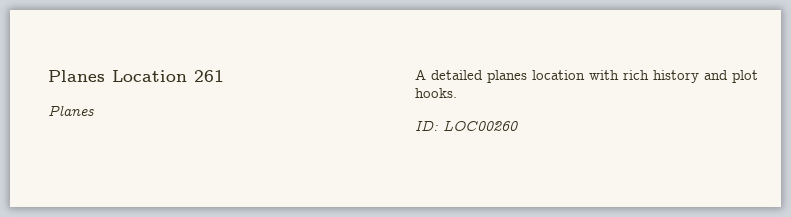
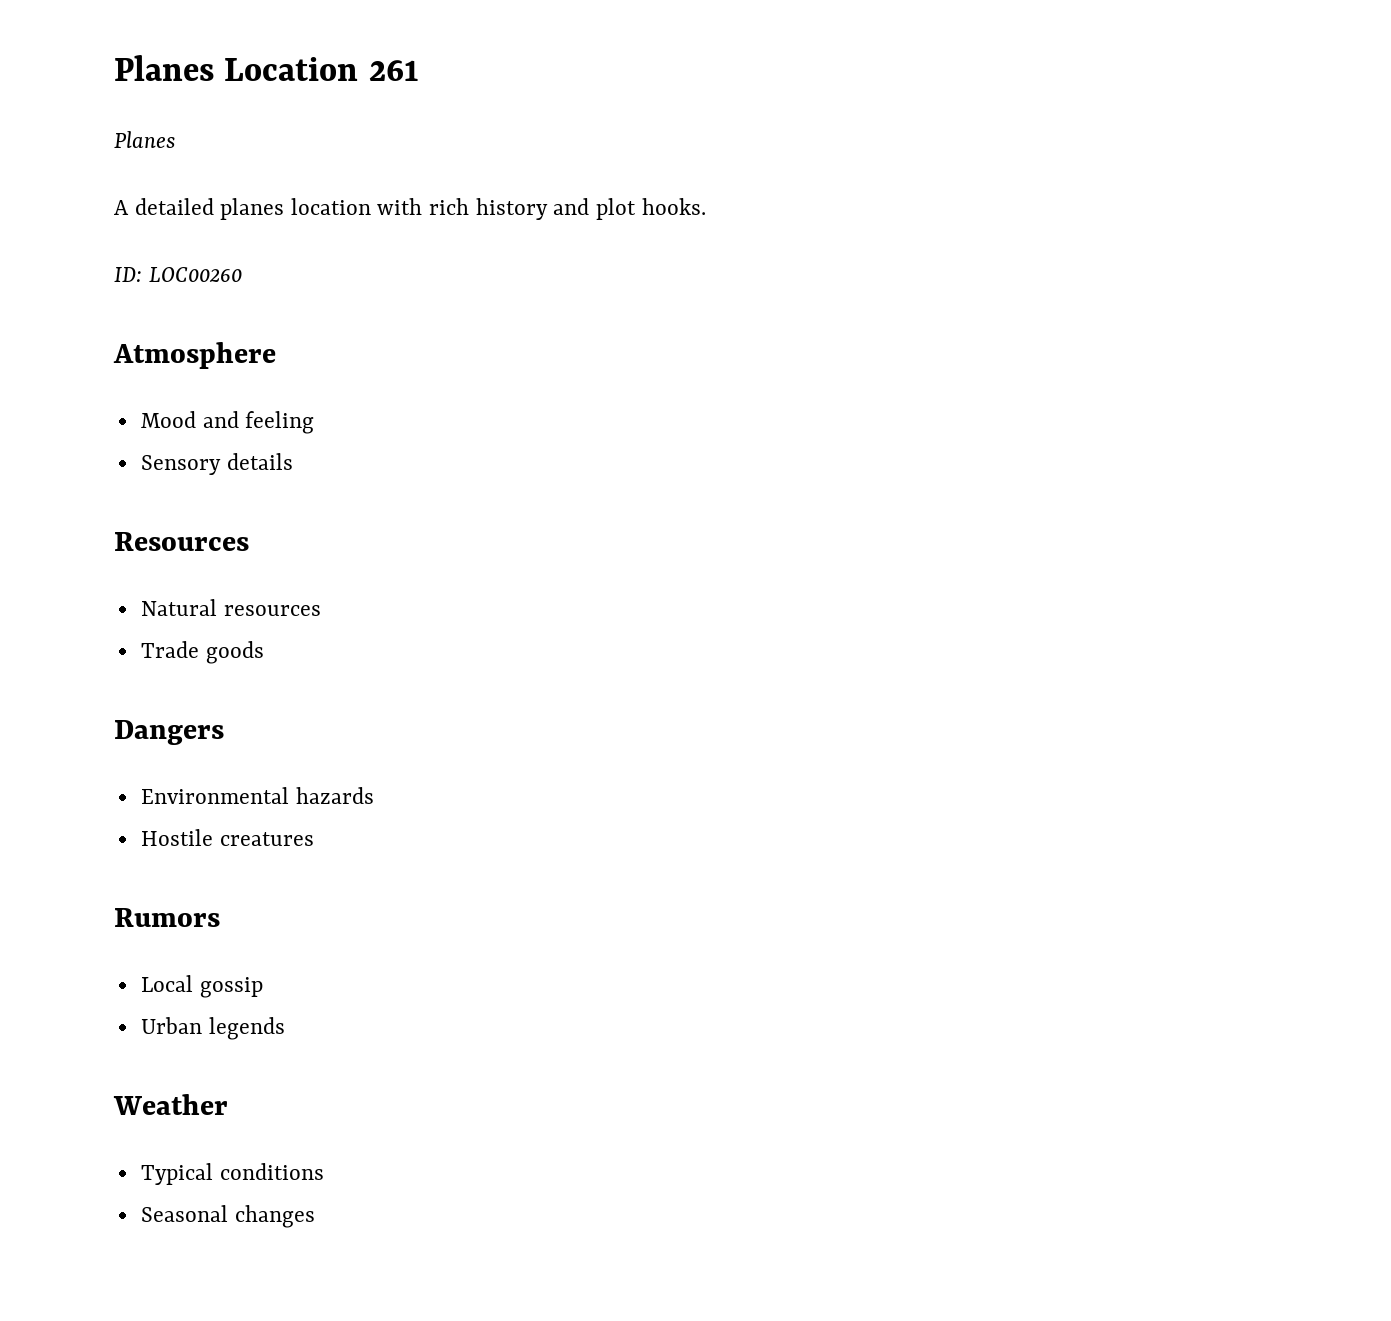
+ Atmosphere
+ Mood and feeling
+ Sensory details
+ Resources
+ Natural resources
+ Trade goods
+ Dangers
+ Environmental hazards
+ Hostile creatures
+ Rumors
+ Local gossip
+ Urban legends
+ Weather
+ Typical conditions
+ Seasonal changes

